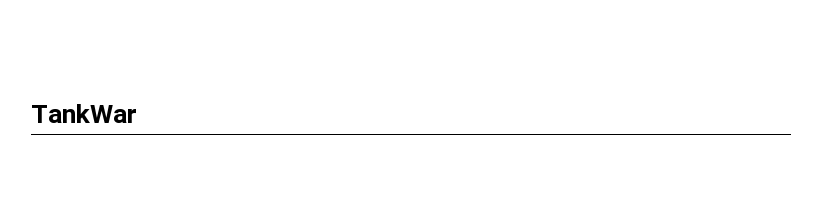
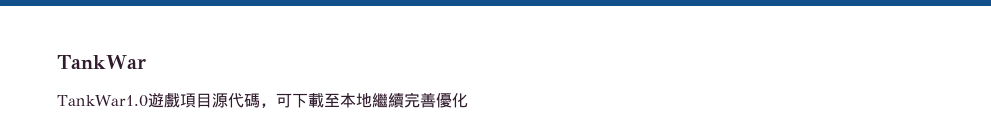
+ TankWar1.0遊戲項目源代碼，可下載至本地繼續完善優化

